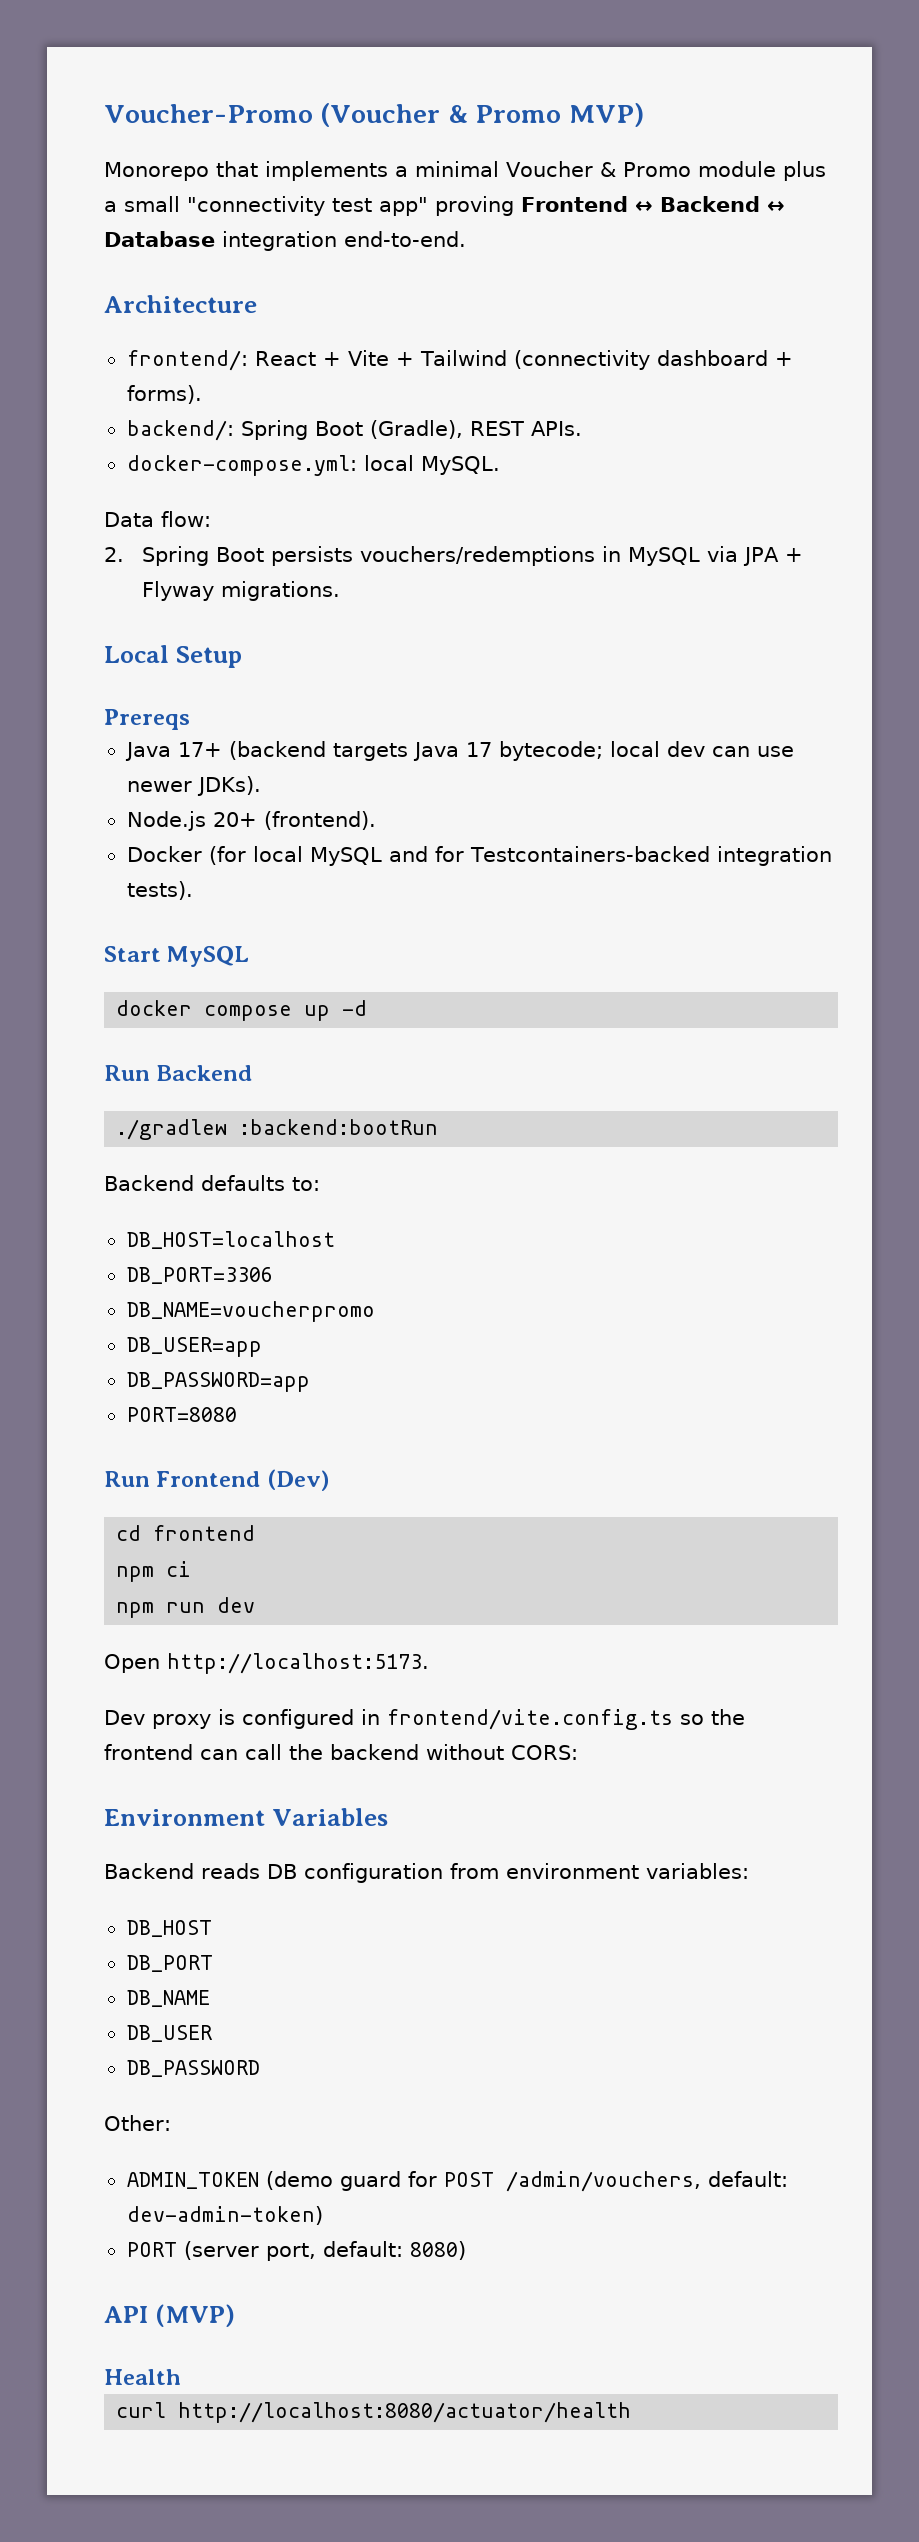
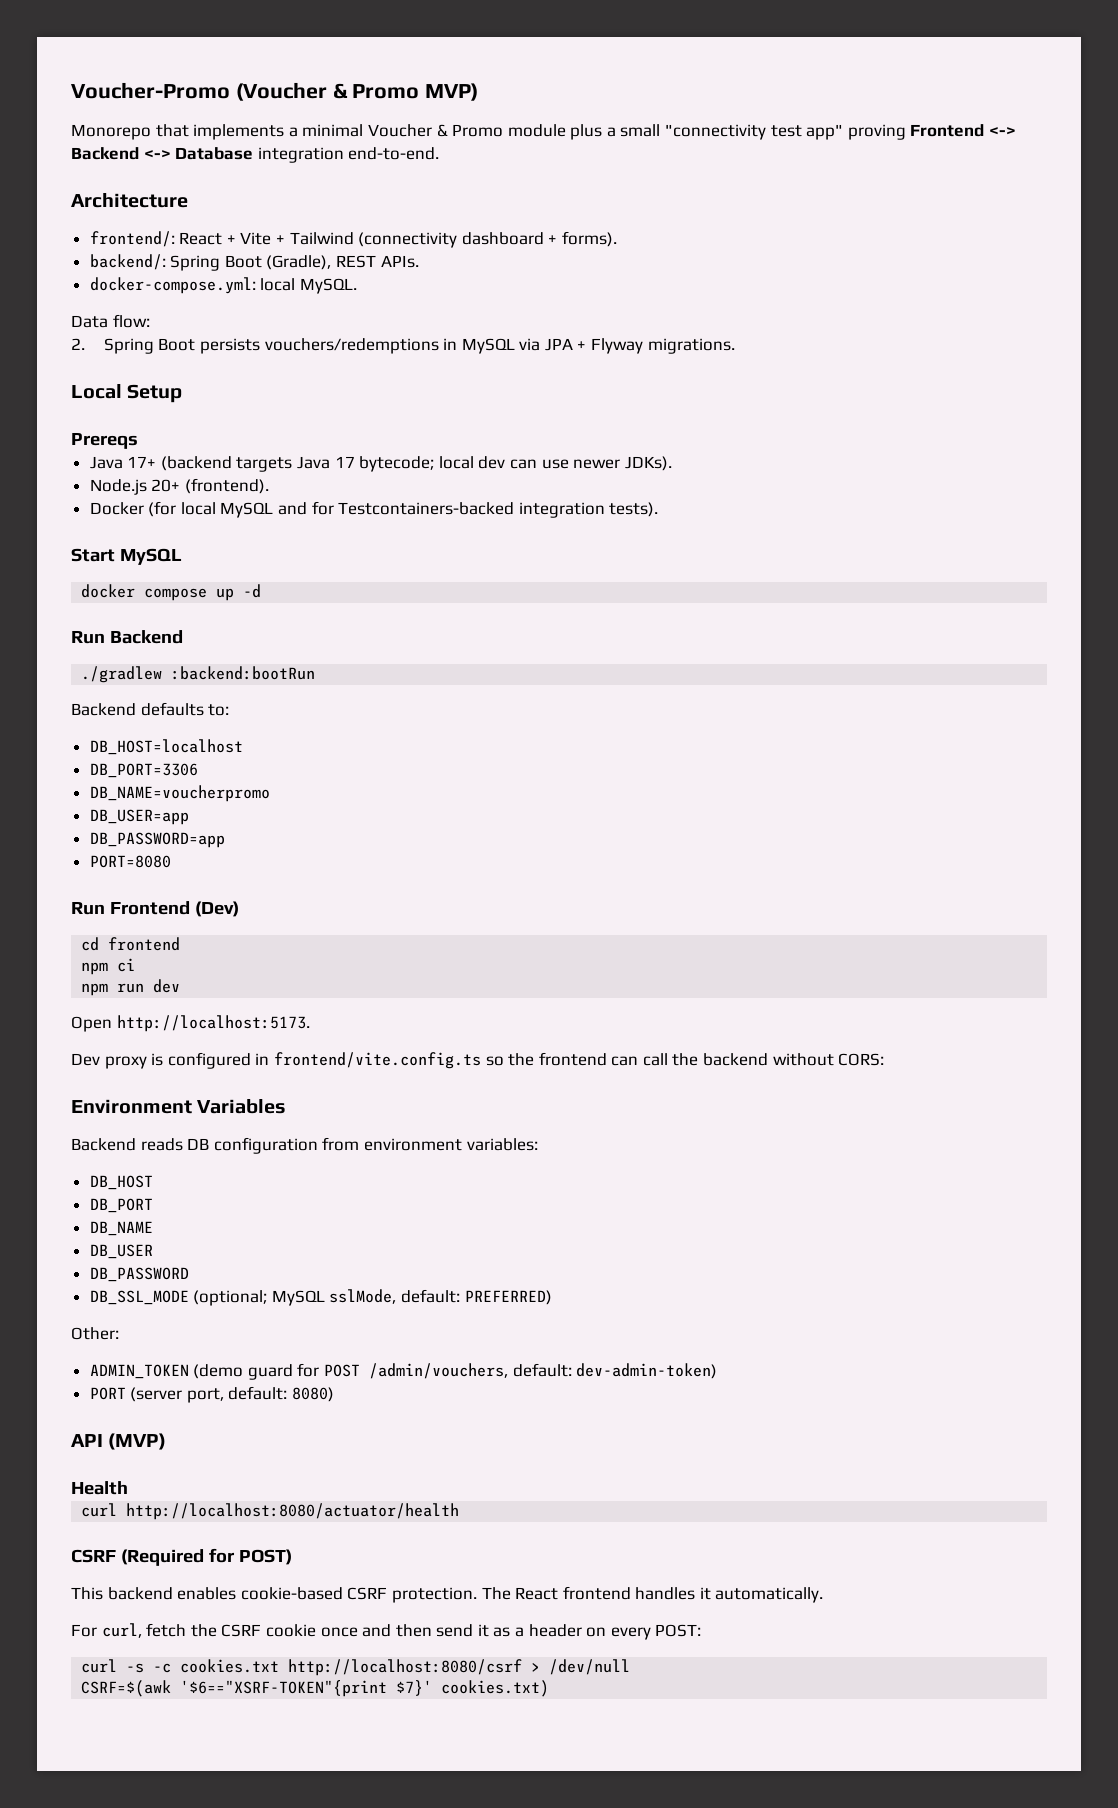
- Monorepo that implements a minimal Voucher & Promo module plus a small "connectivity test app" proving Frontend ↔ Backend ↔ Database integration end-to-end.
+ Monorepo that implements a minimal Voucher & Promo module plus a small "connectivity test app" proving Frontend <-> Backend <-> Database integration end-to-end.
+ DB_SSL_MODE (optional; MySQL sslMode, default: PREFERRED)
+ CSRF (Required for POST)
+ This backend enables cookie-based CSRF protection. The React frontend handles it automatically.
+ For curl, fetch the CSRF cookie once and then send it as a header on every POST:
+ curl -s -c cookies.txt http://localhost:8080/csrf > /dev/null
+ CSRF=$(awk '$6=="XSRF-TOKEN"{print $7}' cookies.txt)

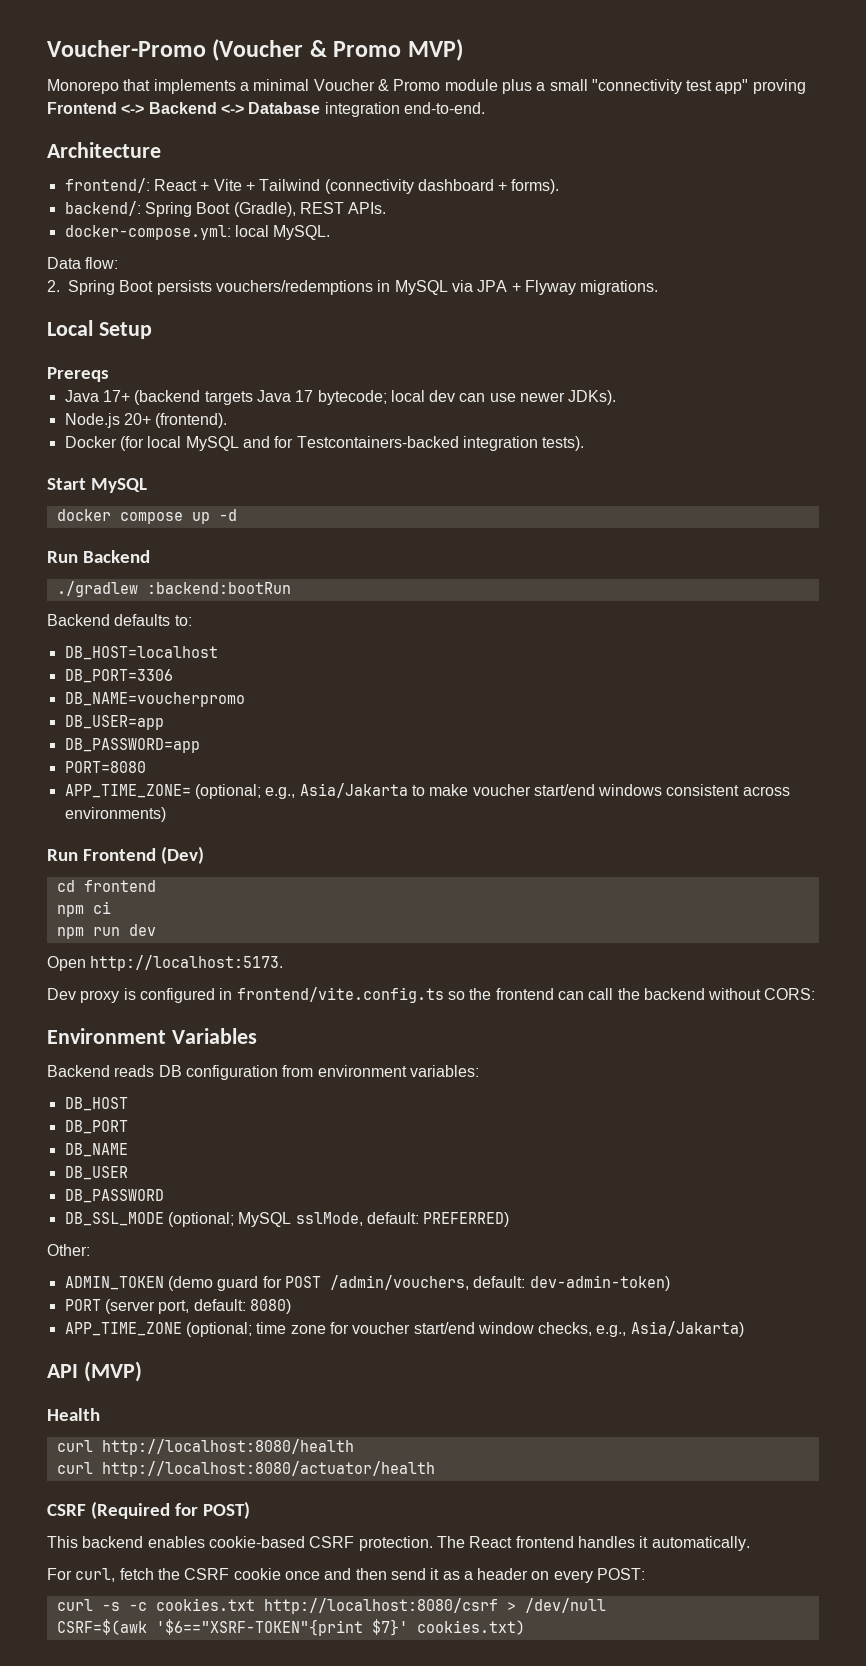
+ APP_TIME_ZONE= (optional; e.g., Asia/Jakarta to make voucher start/end windows consistent across environments)
+ APP_TIME_ZONE (optional; time zone for voucher start/end window checks, e.g., Asia/Jakarta)
+ curl http://localhost:8080/health

